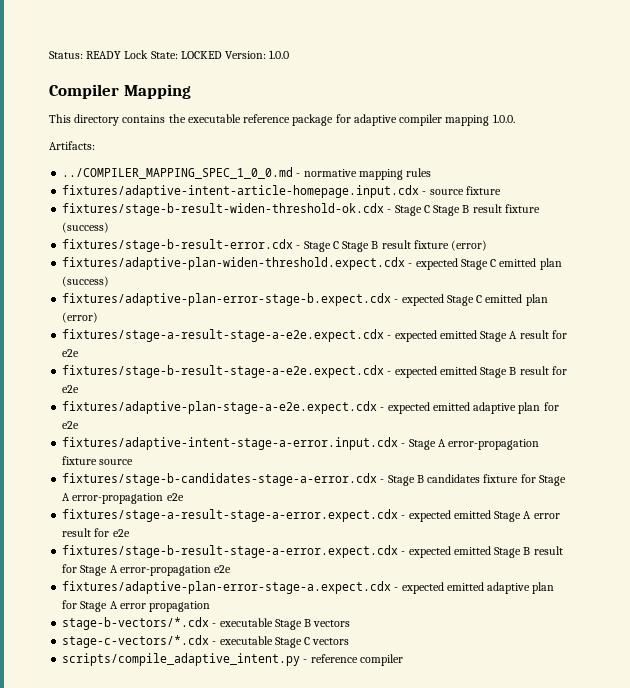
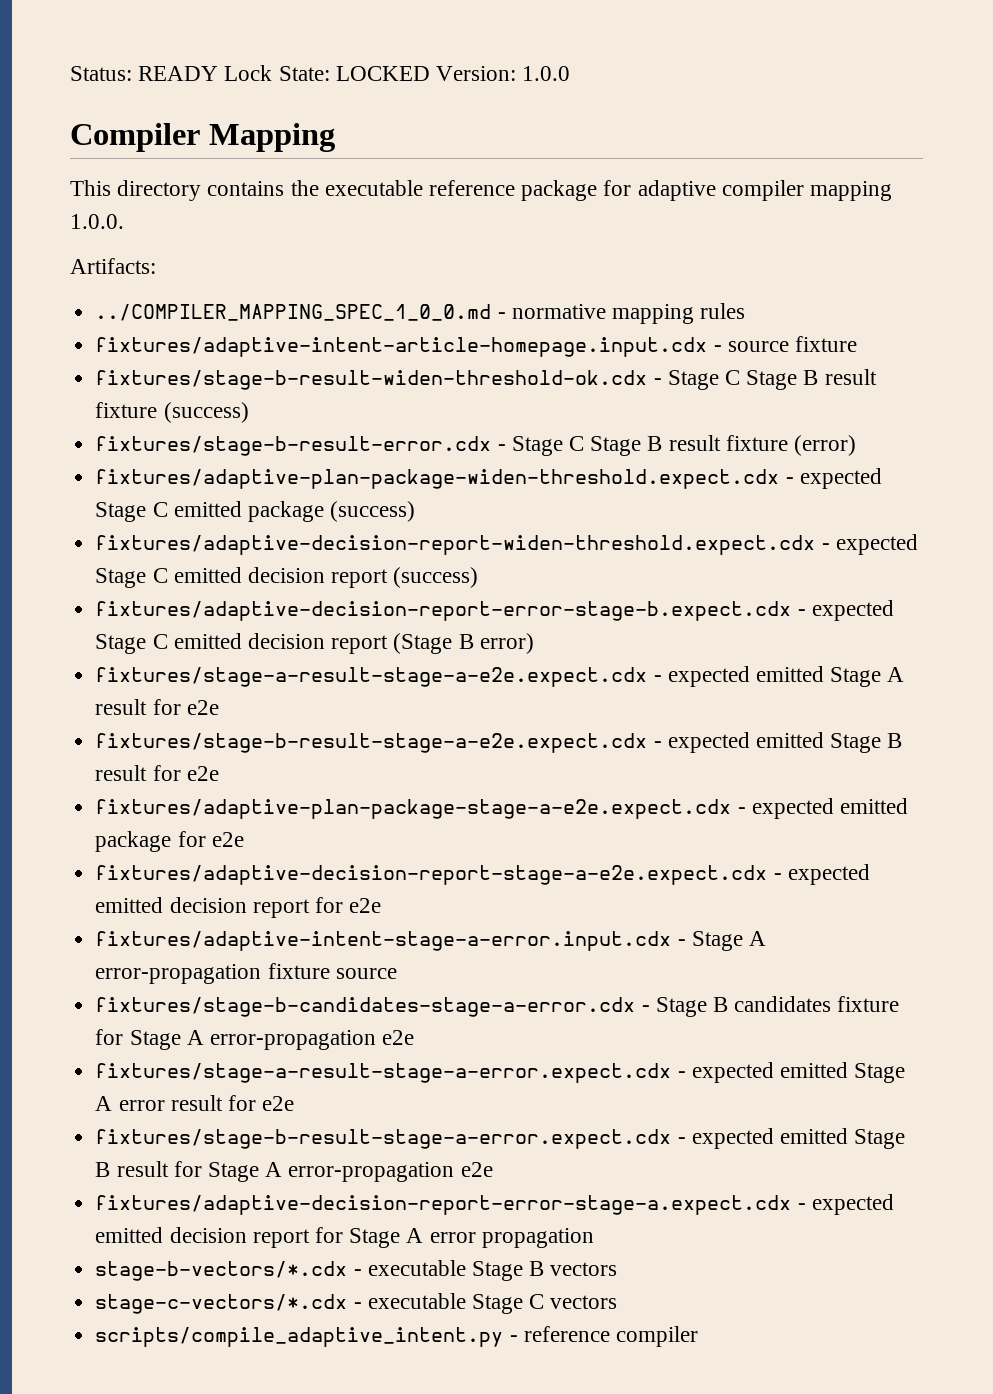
- fixtures/adaptive-plan-widen-threshold.expect.cdx - expected Stage C emitted plan (success)
- fixtures/adaptive-plan-error-stage-b.expect.cdx - expected Stage C emitted plan (error)
+ fixtures/adaptive-plan-package-widen-threshold.expect.cdx - expected Stage C emitted package (success)
+ fixtures/adaptive-decision-report-widen-threshold.expect.cdx - expected Stage C emitted decision report (success)
+ fixtures/adaptive-decision-report-error-stage-b.expect.cdx - expected Stage C emitted decision report (Stage B error)
- fixtures/adaptive-plan-stage-a-e2e.expect.cdx - expected emitted adaptive plan for e2e
+ fixtures/adaptive-plan-package-stage-a-e2e.expect.cdx - expected emitted package for e2e
+ fixtures/adaptive-decision-report-stage-a-e2e.expect.cdx - expected emitted decision report for e2e
- fixtures/adaptive-plan-error-stage-a.expect.cdx - expected emitted adaptive plan for Stage A error propagation
+ fixtures/adaptive-decision-report-error-stage-a.expect.cdx - expected emitted decision report for Stage A error propagation

